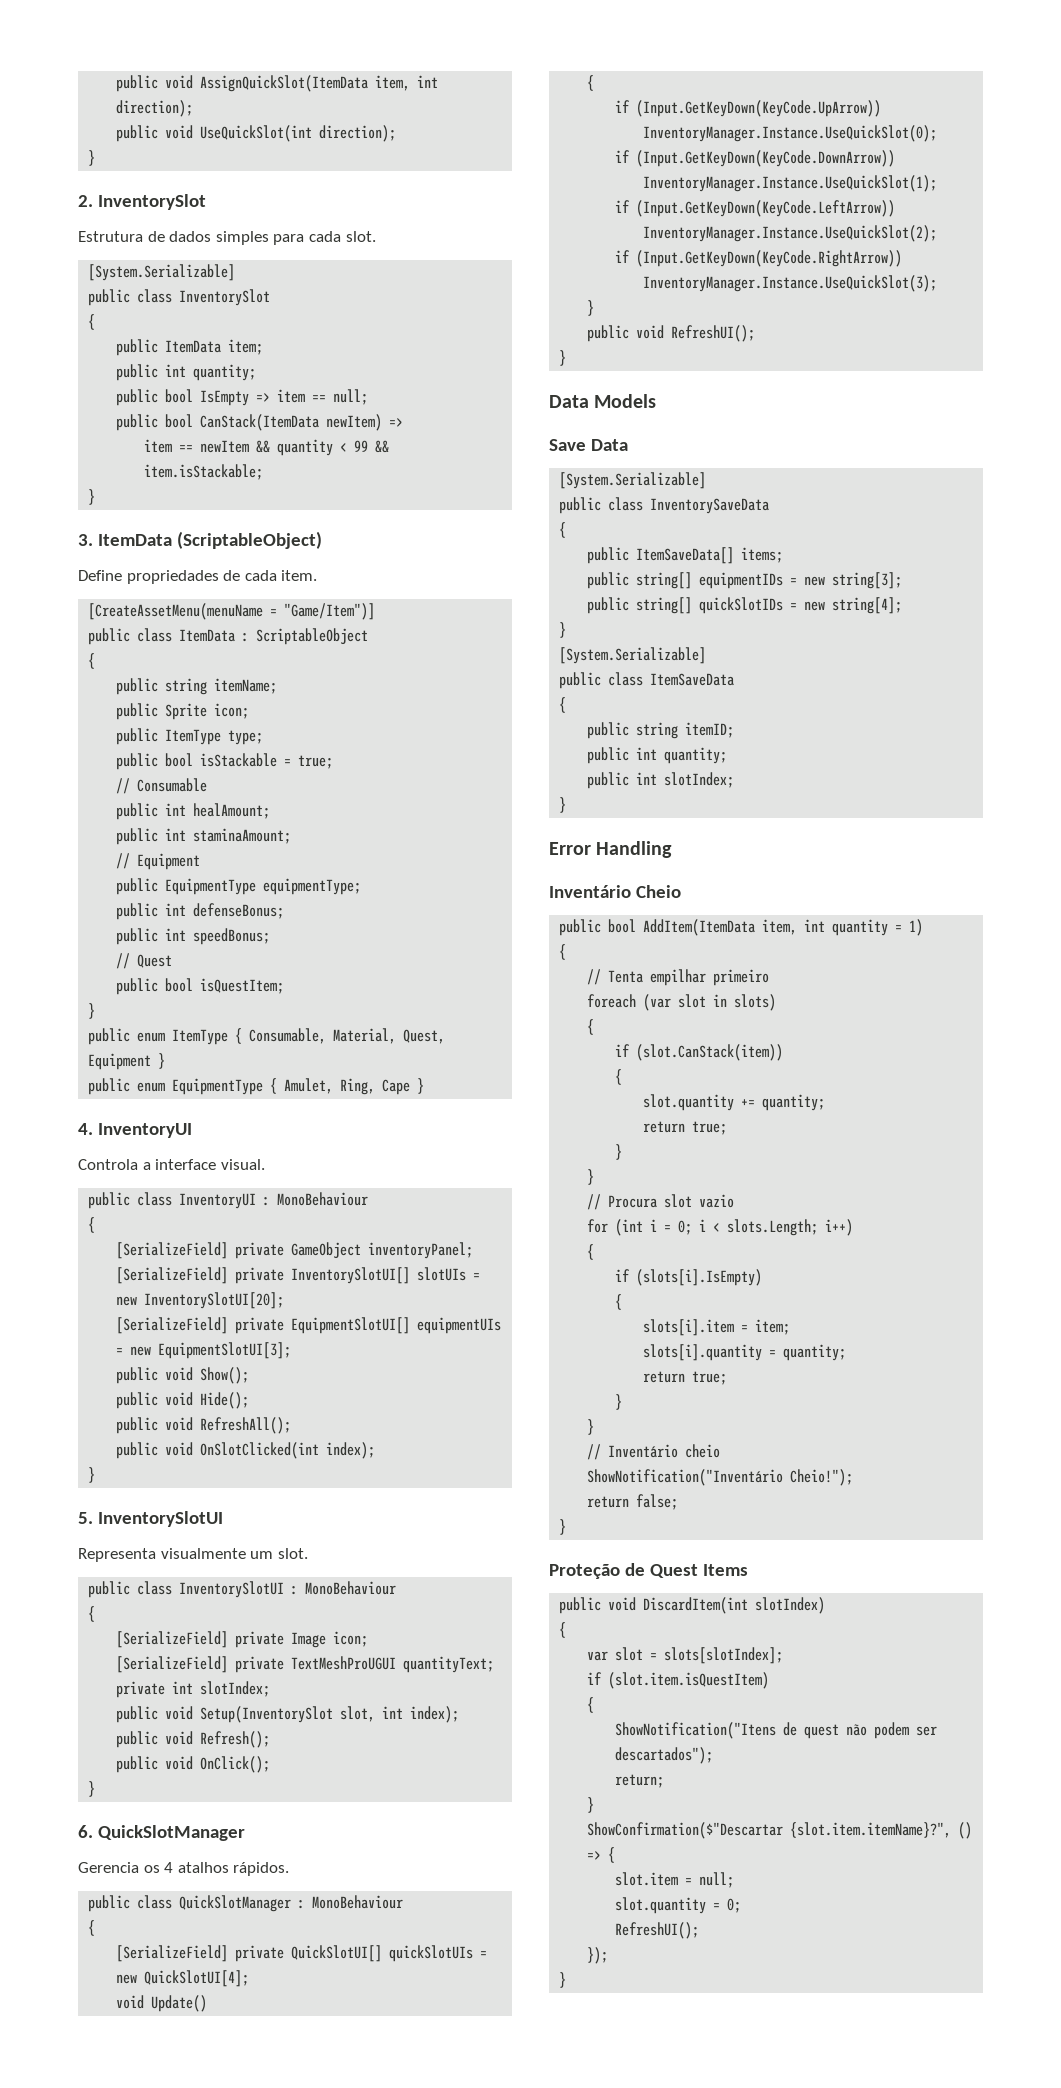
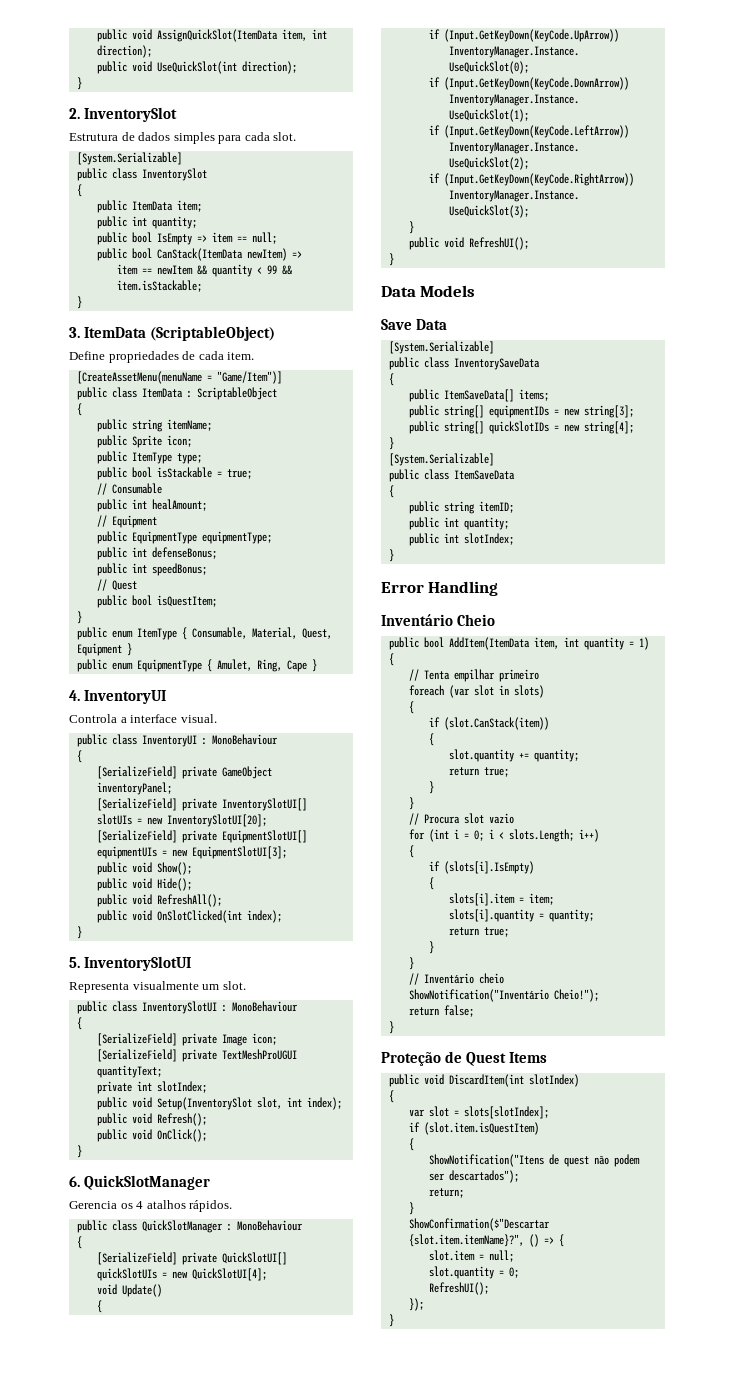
- public int staminaAmount;

